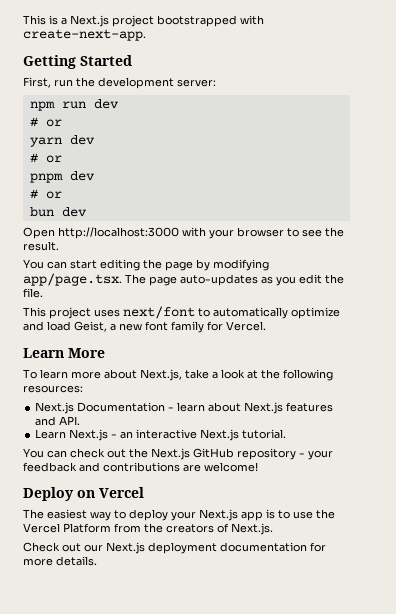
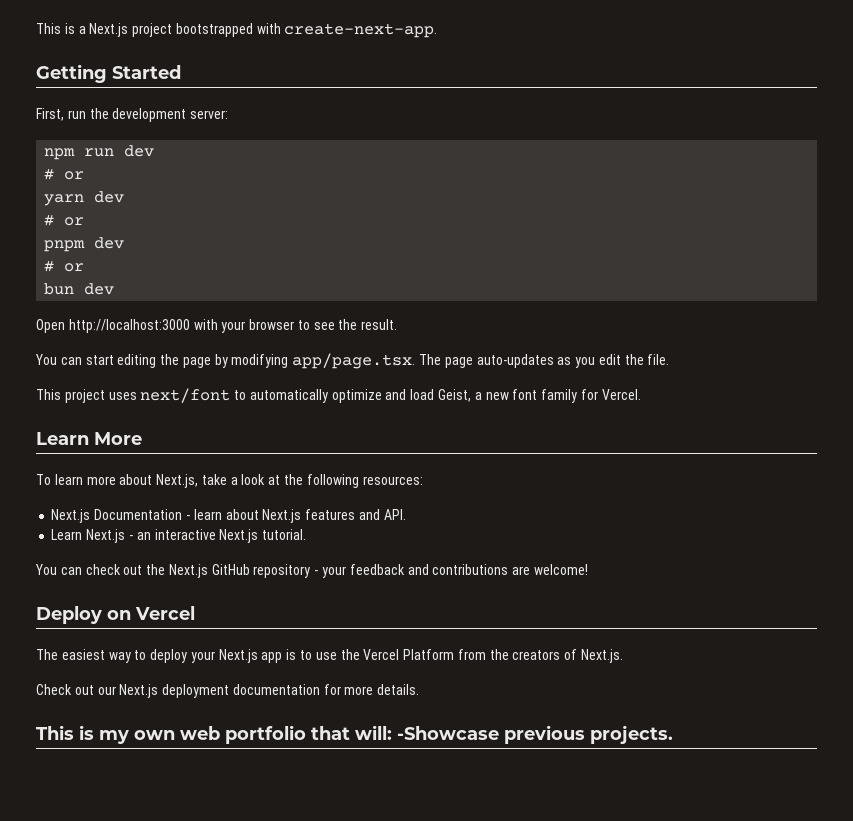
+ This is my own web portfolio that will: -Showcase previous projects.

